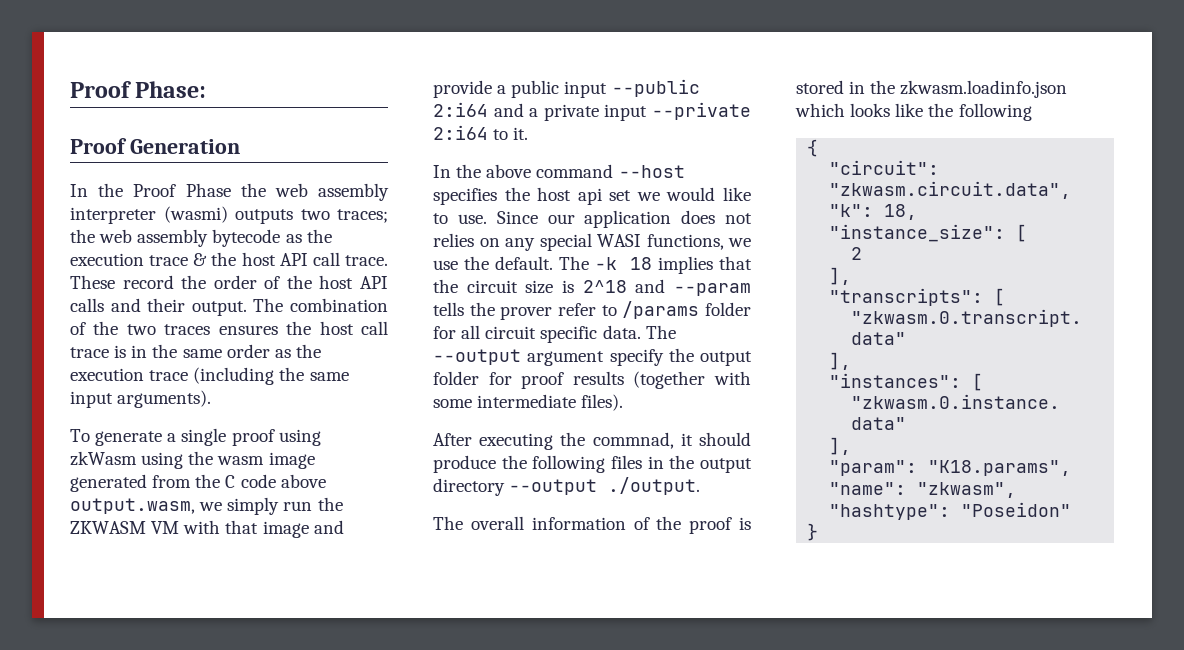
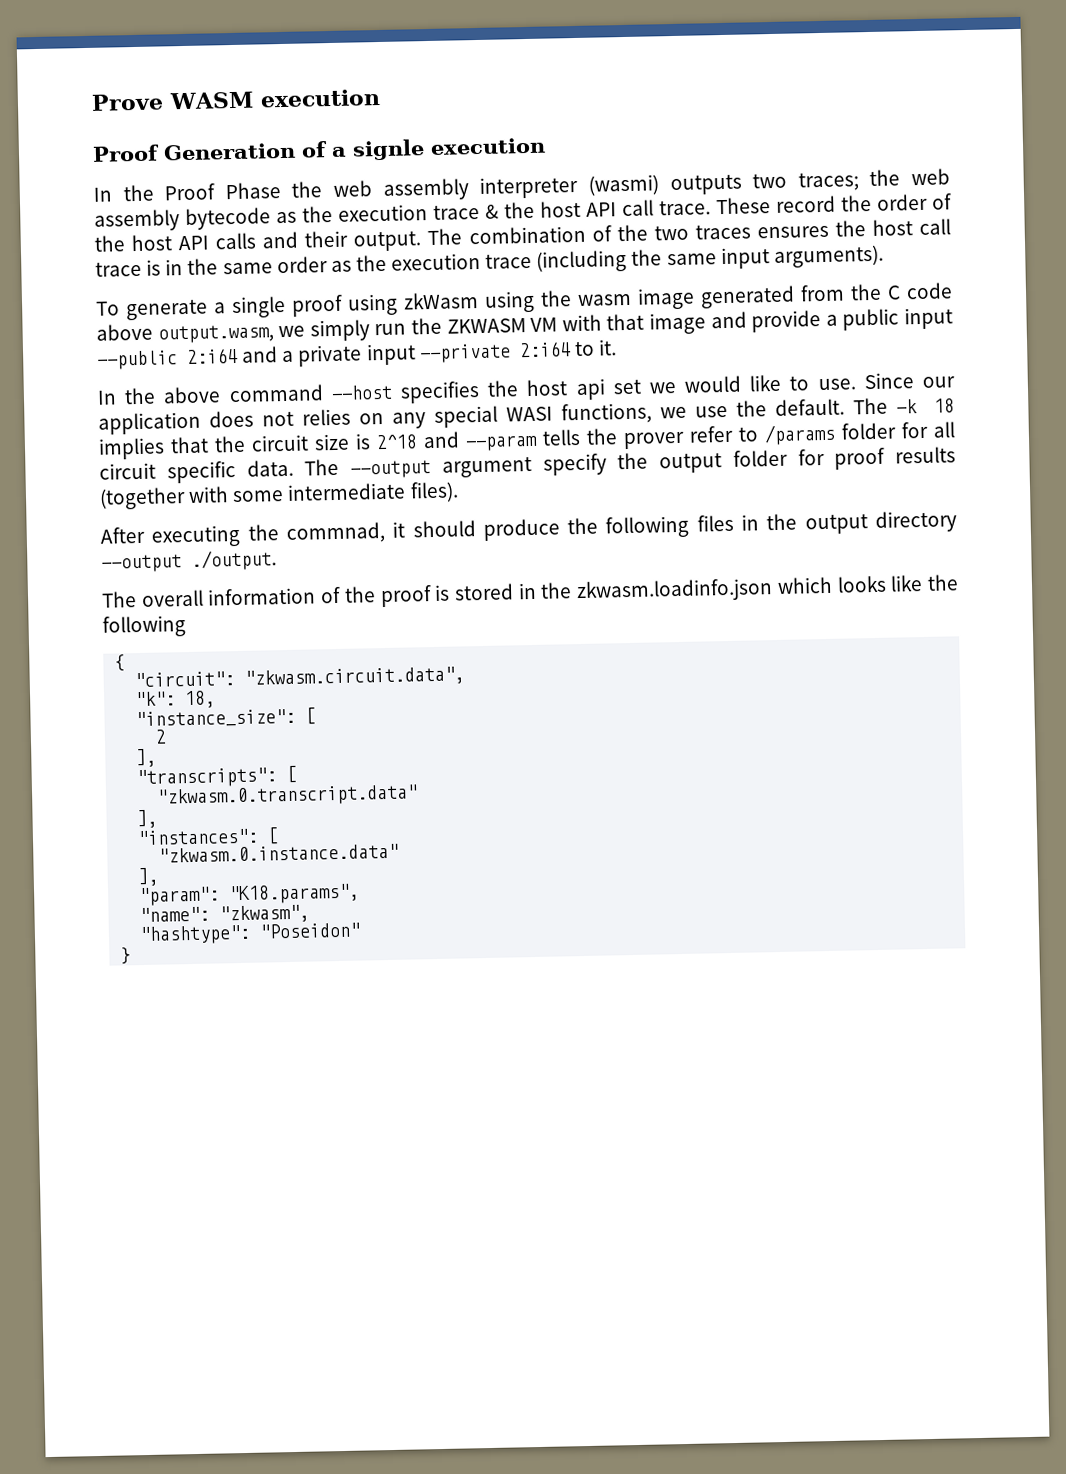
- Proof Phase:
+ Prove WASM execution
- Proof Generation
+ Proof Generation of a signle execution

